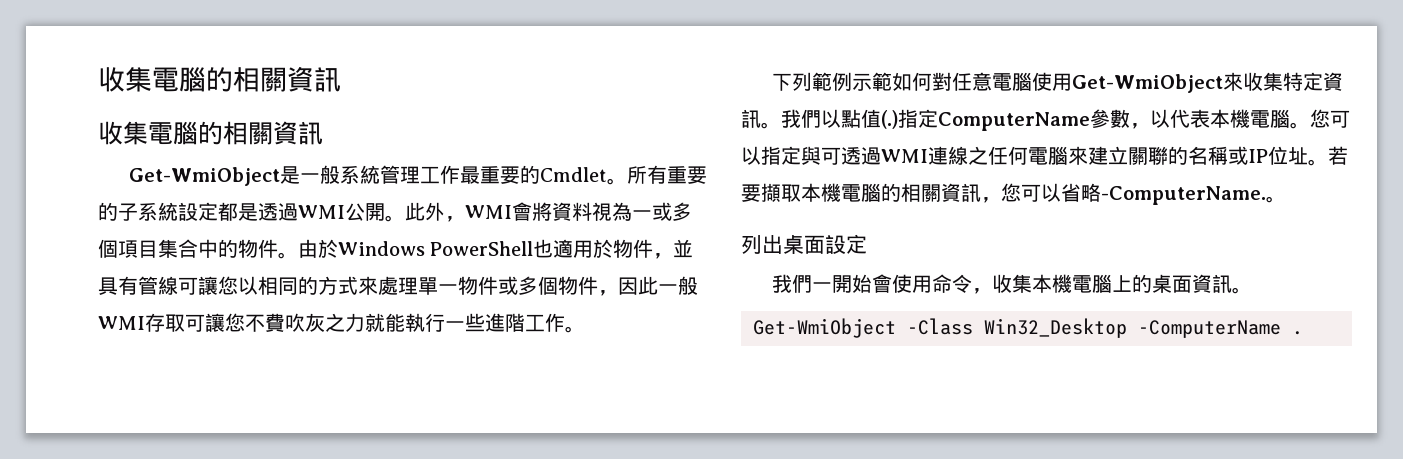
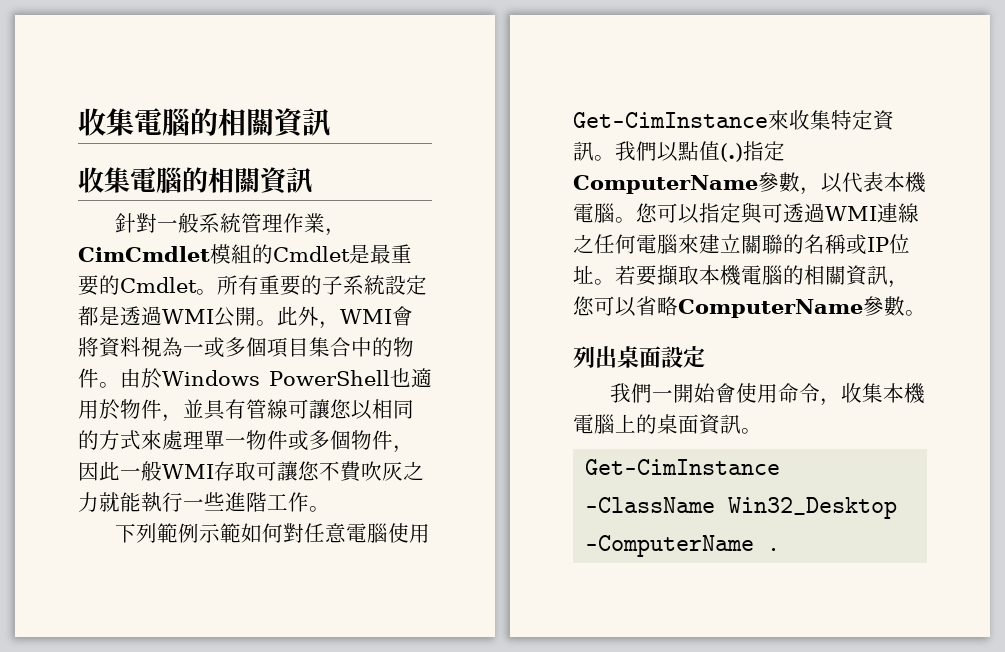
- Get-WmiObject是一般系統管理工作最重要的Cmdlet。
+ 針對一般系統管理作業，CimCmdlet模組的Cmdlet是最重要的Cmdlet。
- 下列範例示範如何對任意電腦使用Get-WmiObject來收集特定資訊。
+ 下列範例示範如何對任意電腦使用Get-CimInstance來收集特定資訊。
- 若要擷取本機電腦的相關資訊，您可以省略-ComputerName.。
+ 若要擷取本機電腦的相關資訊，您可以省略ComputerName參數。
- Get-WmiObject -Class Win32_Desktop -ComputerName .
+ Get-CimInstance -ClassName Win32_Desktop -ComputerName .

